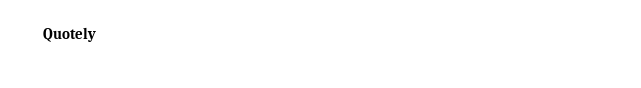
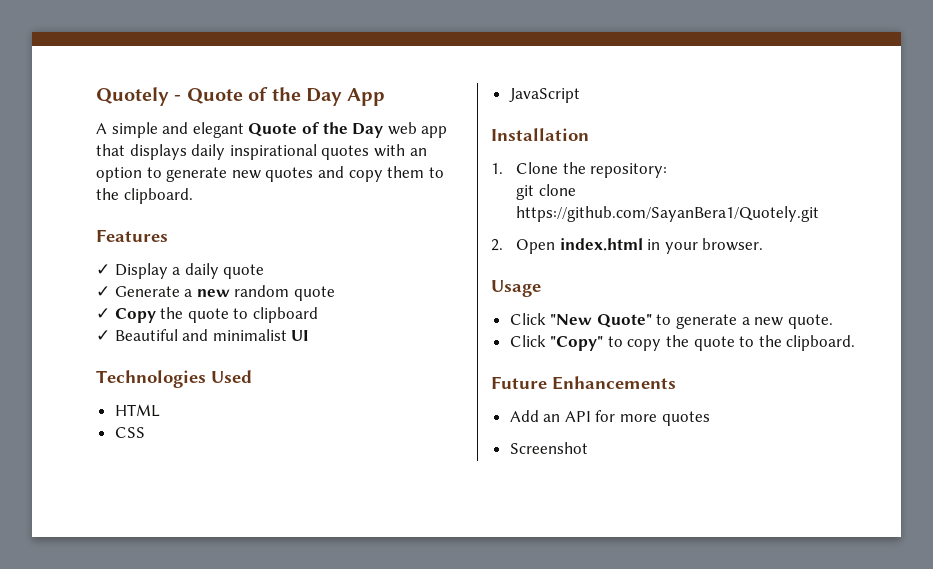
- Quotely
+ Quotely - Quote of the Day App
+ A simple and elegant Quote of the Day web app that displays daily inspirational quotes with an option to generate new quotes and copy them to the clipboard.
+ Features
+ ✓ Display a daily quote
+ ✓ Generate a new random quote
+ ✓ Copy the quote to clipboard
+ ✓ Beautiful and minimalist UI
+ Technologies Used
+ HTML
+ CSS
+ JavaScript
+ Installation
+ 1. Clone the repository:
+ git clone https://github.com/SayanBera1/Quotely.git
+ 2. Open index.html in your browser.
+ Usage
+ Click "New Quote" to generate a new quote.
+ Click "Copy" to copy the quote to the clipboard.
+ Future Enhancements
+ Add an API for more quotes
+ Screenshot

